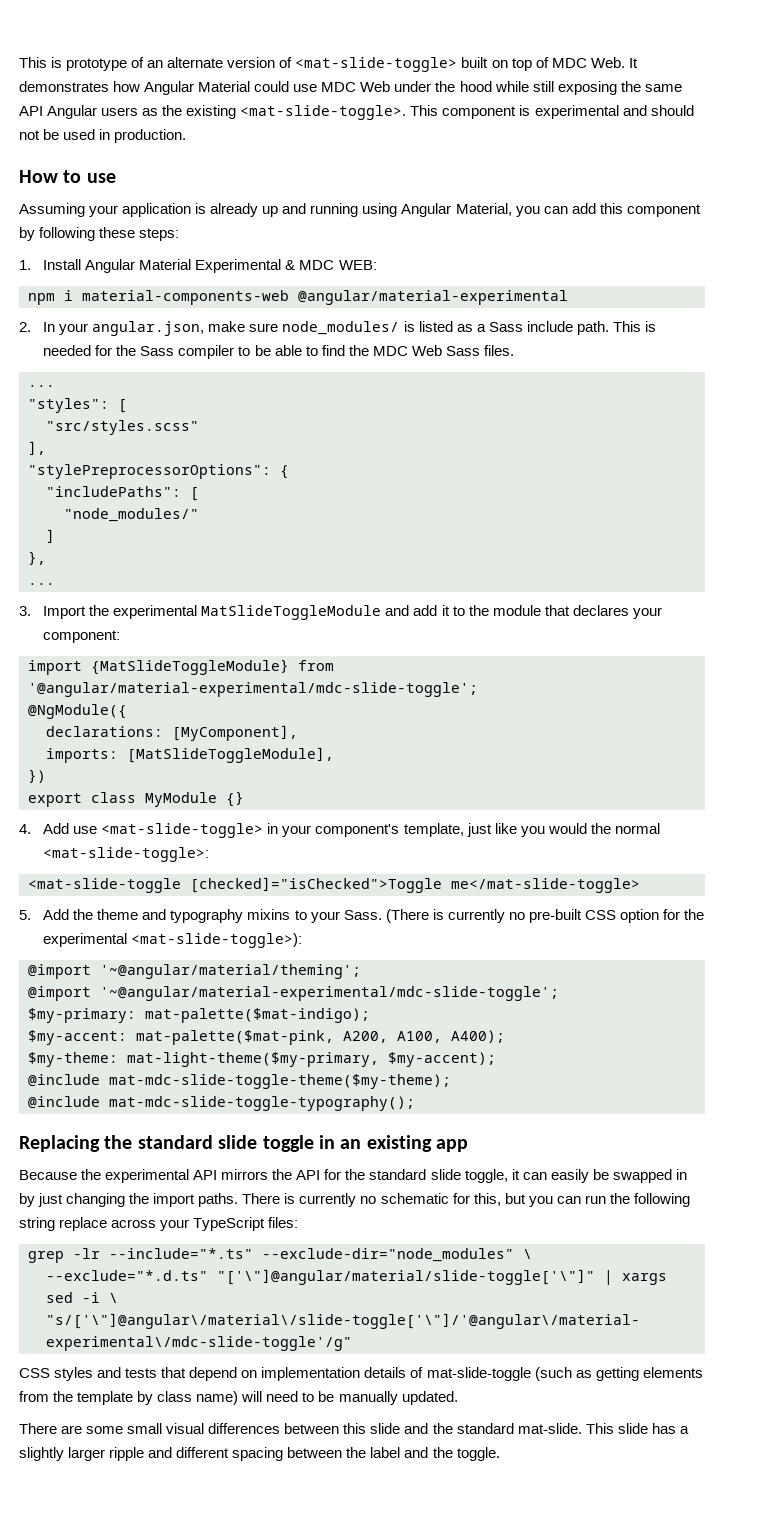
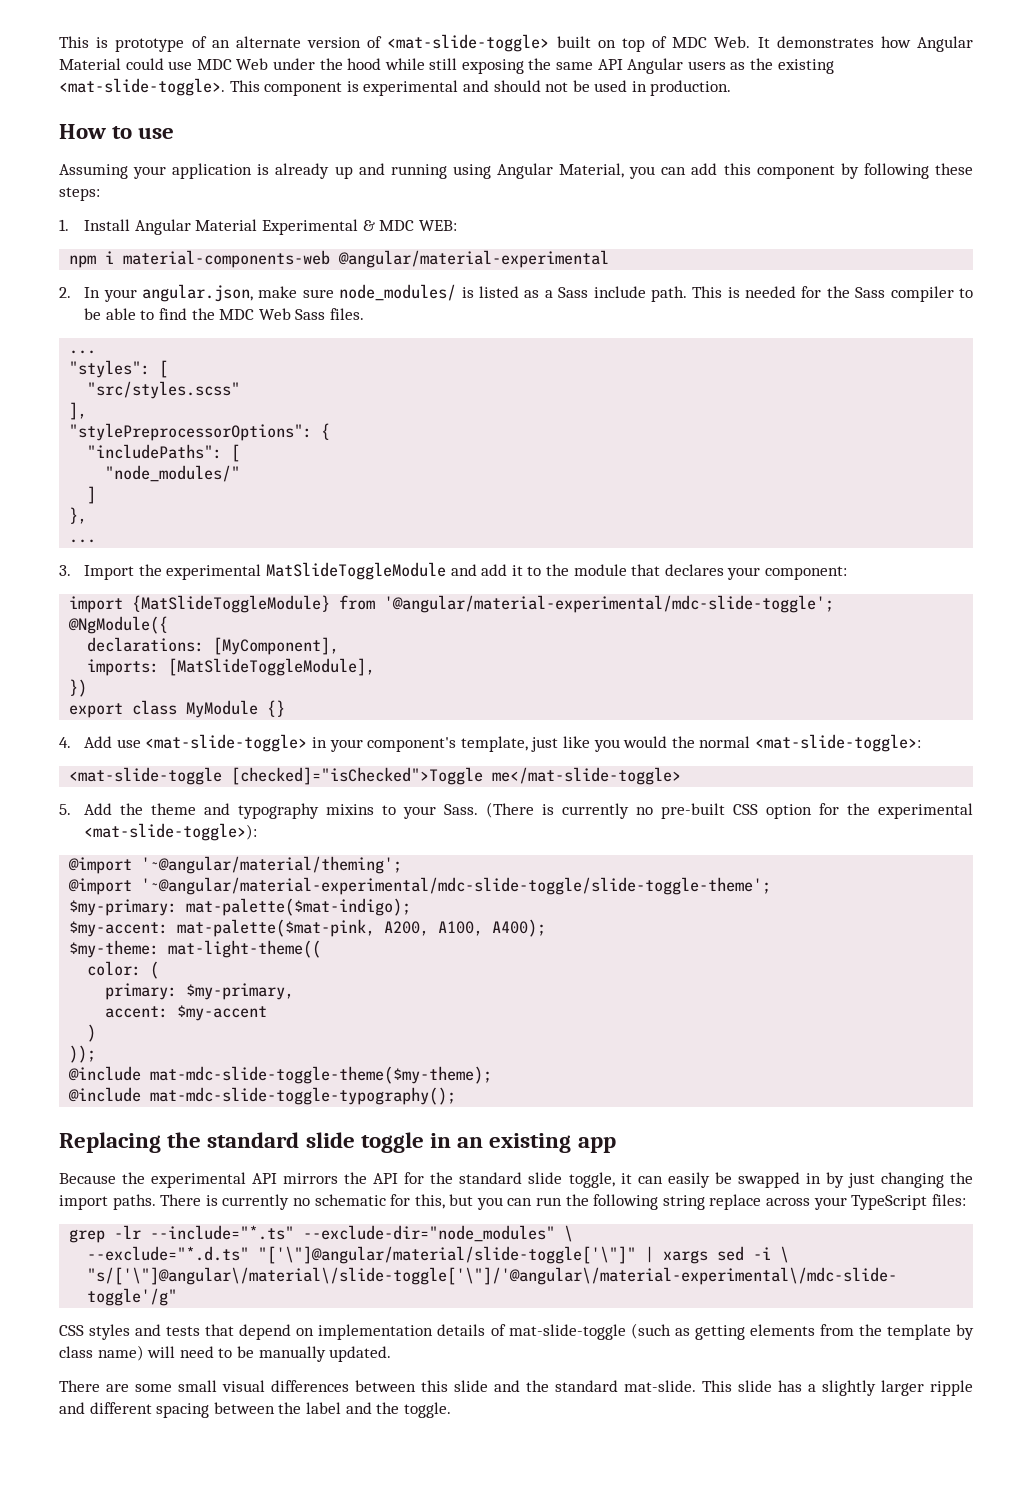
- @import '~@angular/material-experimental/mdc-slide-toggle';
+ @import '~@angular/material-experimental/mdc-slide-toggle/slide-toggle-theme';
- $my-theme: mat-light-theme($my-primary, $my-accent);
+ $my-theme: mat-light-theme((
+ color: (
+ primary: $my-primary,
+ accent: $my-accent
+ )
+ ));

